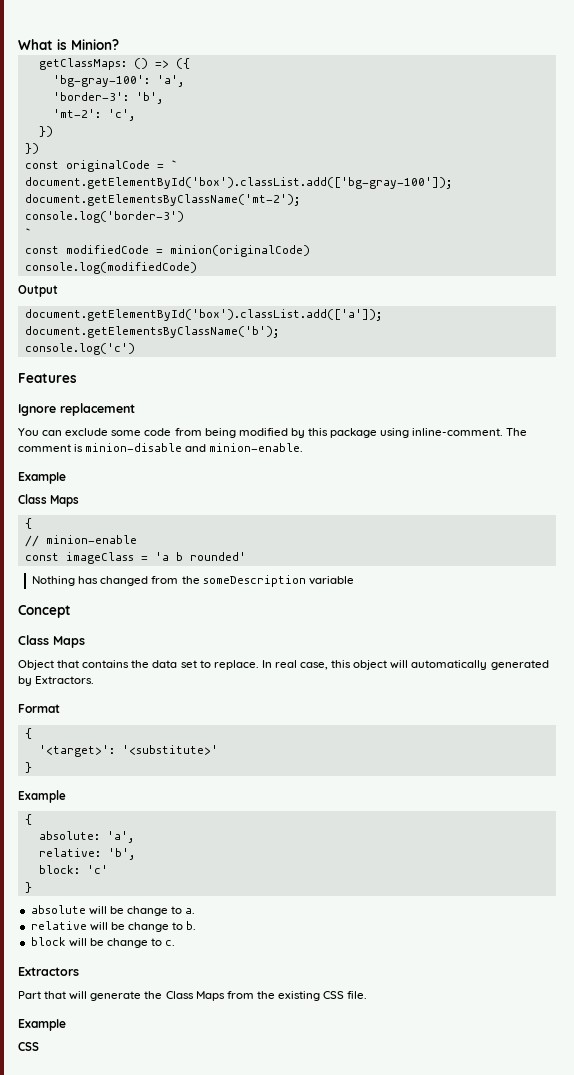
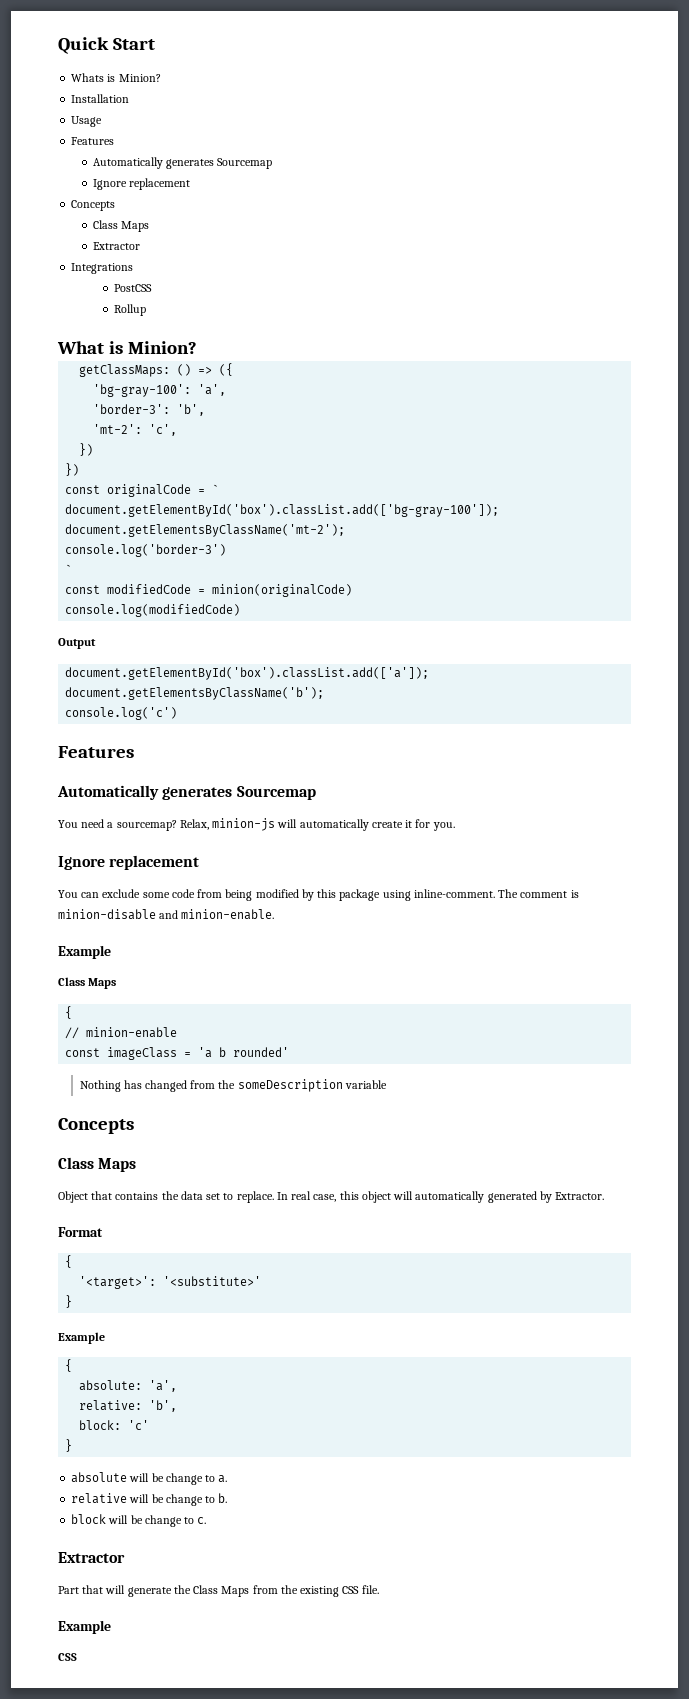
+ Quick Start
+ Whats is Minion?
+ Installation
+ Usage
+ Features
+ Automatically generates Sourcemap
+ Ignore replacement
+ Concepts
+ Class Maps
+ Extractor
+ Integrations
+ PostCSS
+ Rollup
  console.log('c')
  Features
+ Automatically generates Sourcemap
+ You need a sourcemap? Relax, minion-js will automatically create it for you.
  Nothing has changed from the someDescription variable
- Concept
+ Concepts
- In real case, this object will automatically generated by Extractors.
+ In real case, this object will automatically generated by Extractor.
  block will be change to c.
- Extractors
+ Extractor

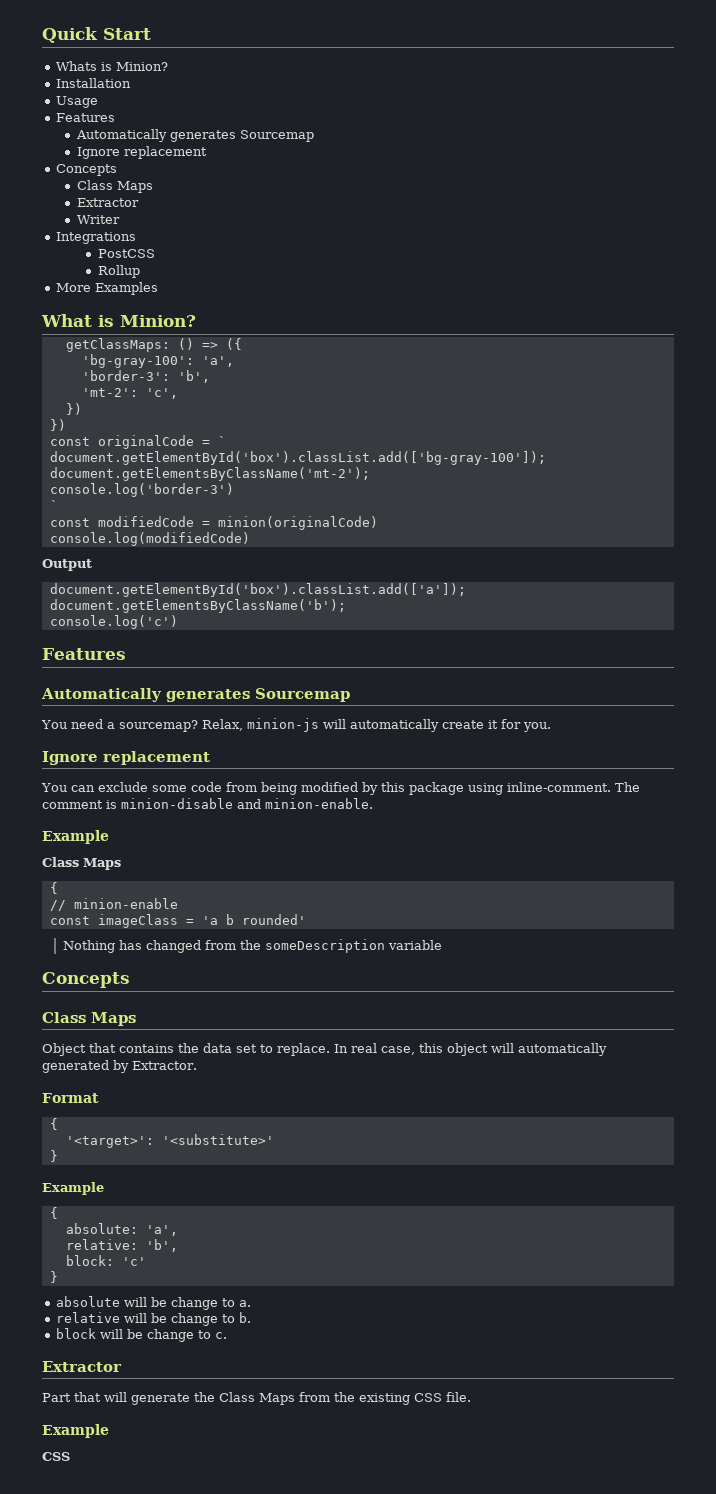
+ Writer
+ More Examples

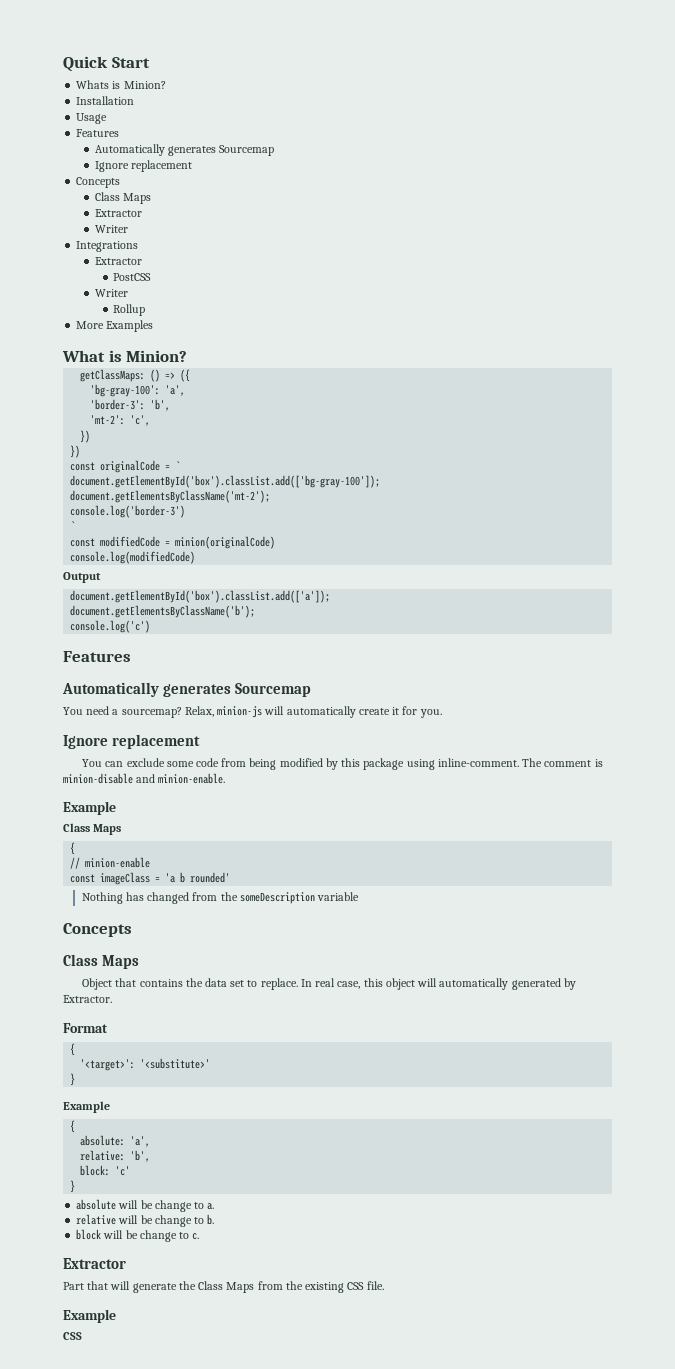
  Integrations
+ Extractor
  PostCSS
+ Writer

